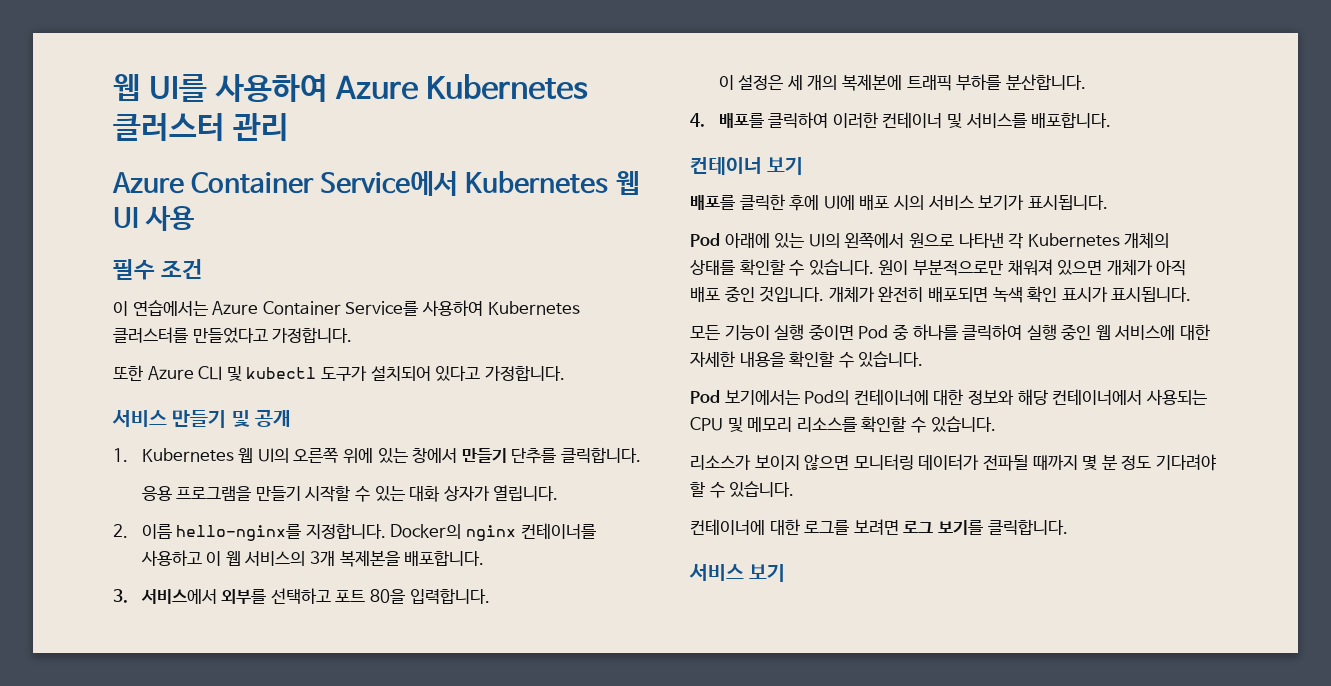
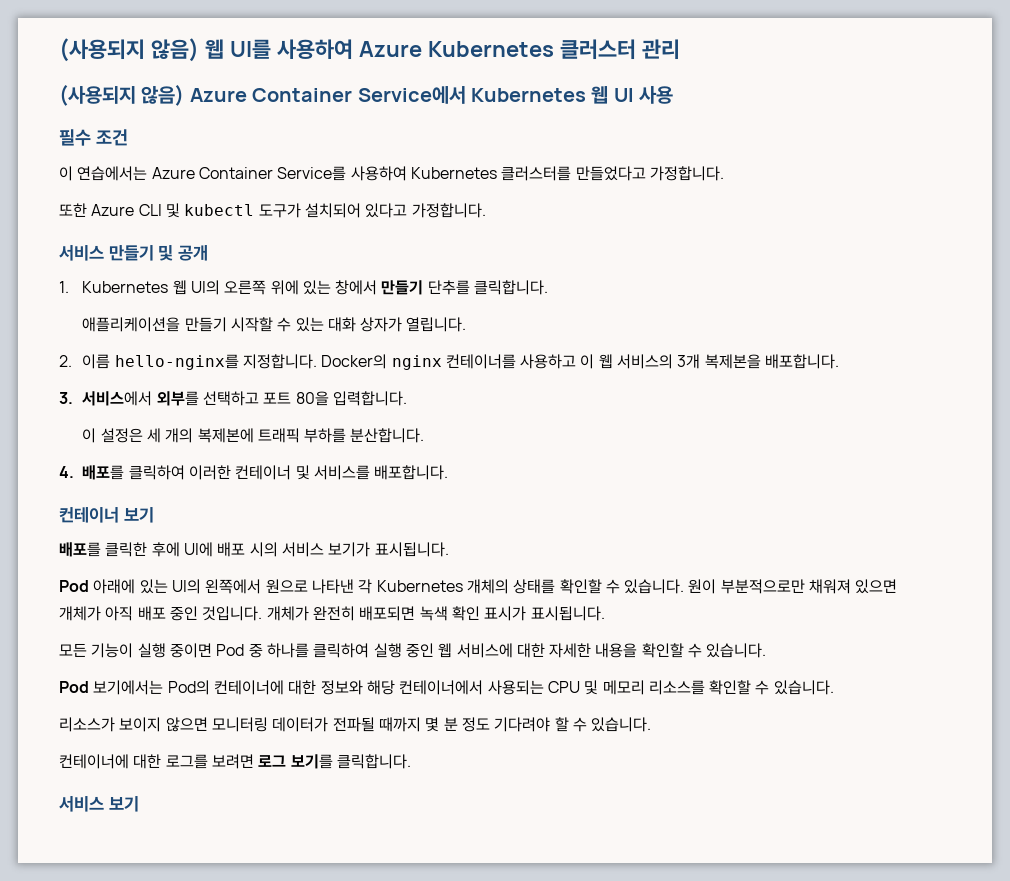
- 웹 UI를 사용하여 Azure Kubernetes 클러스터 관리
+ (사용되지 않음) 웹 UI를 사용하여 Azure Kubernetes 클러스터 관리
- Azure Container Service에서 Kubernetes 웹 UI 사용
+ (사용되지 않음) Azure Container Service에서 Kubernetes 웹 UI 사용
- 응용 프로그램을 만들기 시작할 수 있는 대화 상자가 열립니다.
+ 애플리케이션을 만들기 시작할 수 있는 대화 상자가 열립니다.

